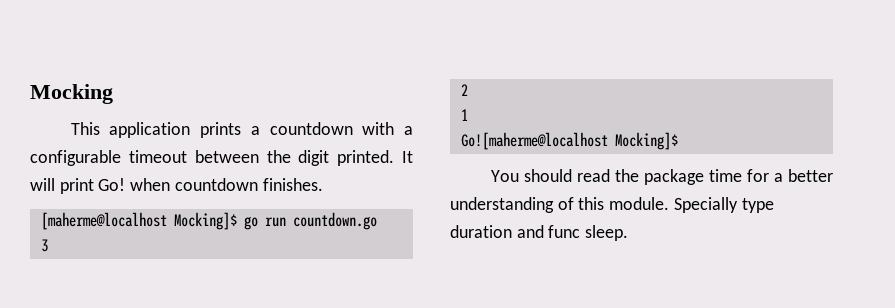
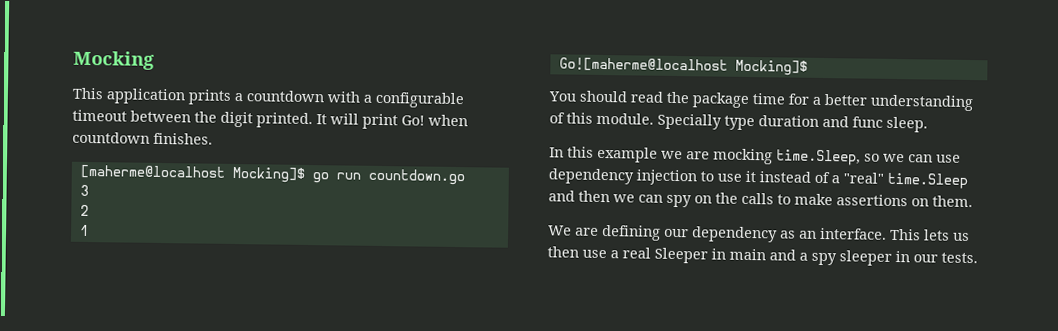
+ In this example we are mocking time.Sleep, so we can use dependency injection to use it instead of a "real" time.Sleep and then we can spy on the calls to make assertions on them.
+ We are defining our dependency as an interface. This lets us then use a real Sleeper in main and a spy sleeper in our tests.

